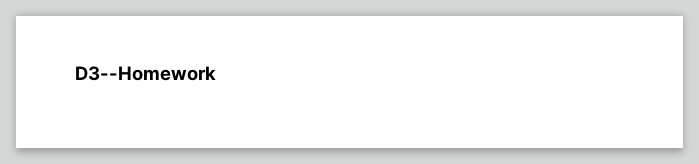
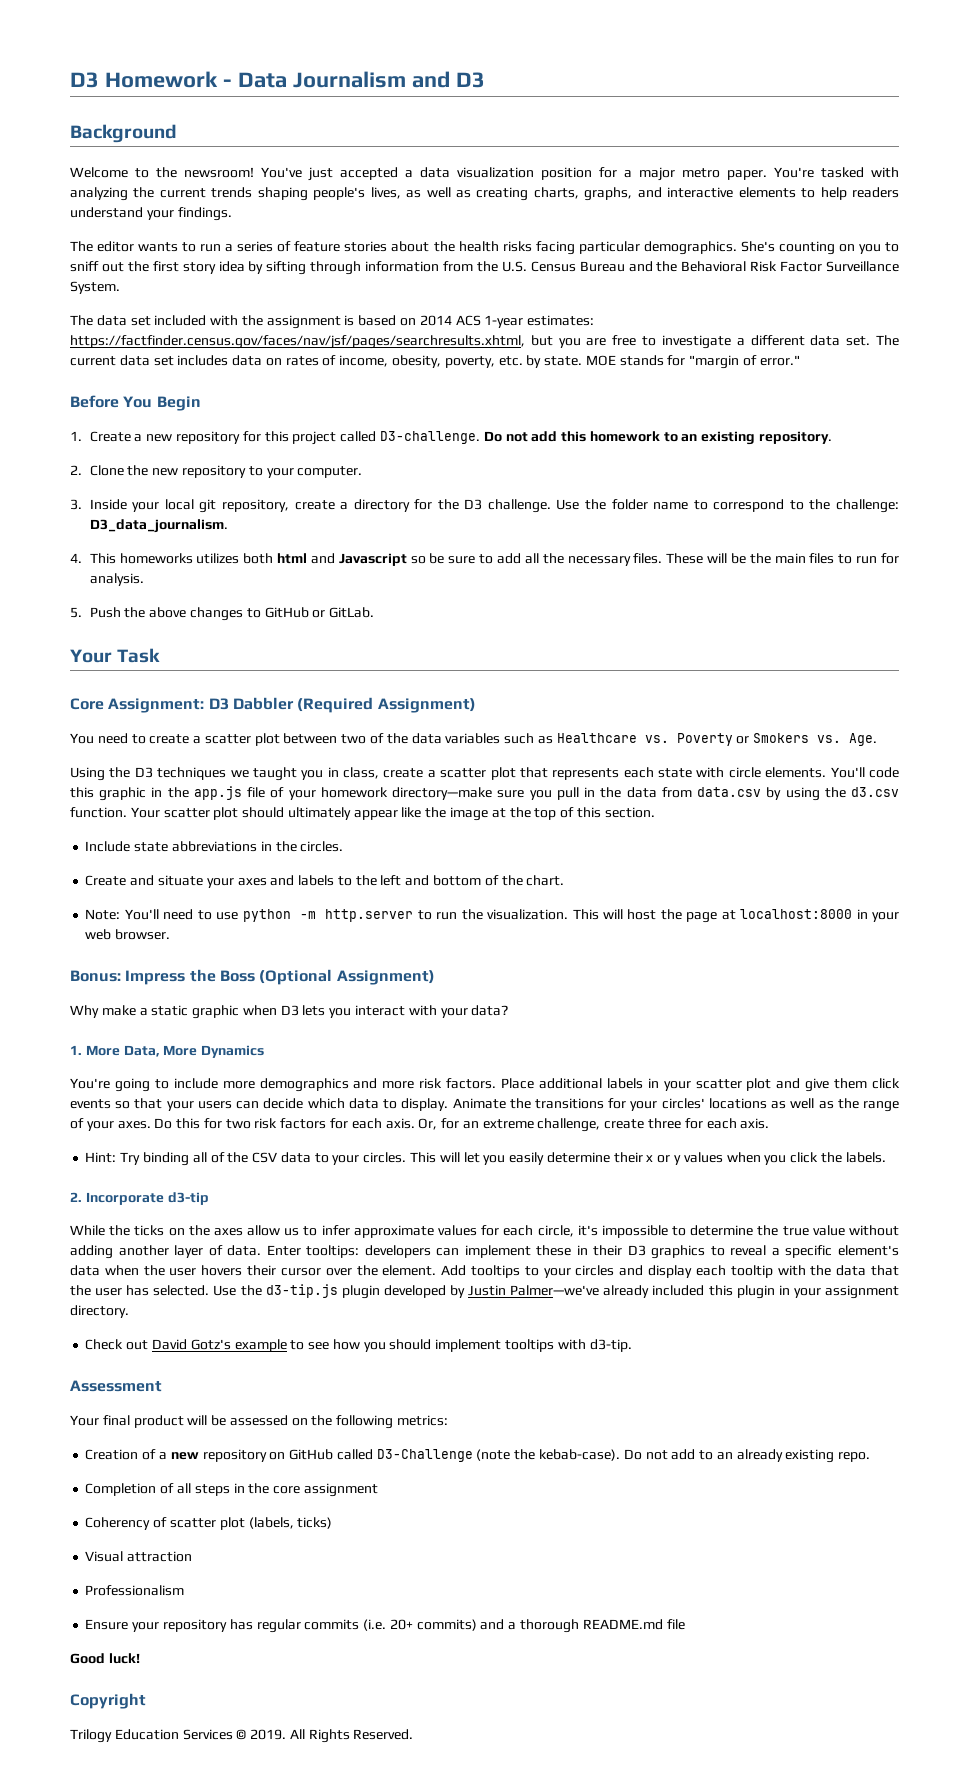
- D3--Homework
+ D3 Homework - Data Journalism and D3
+ Background
+ Welcome to the newsroom! You've just accepted a data visualization position for a major metro paper. You're tasked with analyzing the current trends shaping people's lives, as well as creating charts, graphs, and interactive elements to help readers understand your findings.
+ The editor wants to run a series of feature stories about the health risks facing particular demographics. She's counting on you to sniff out the first story idea by sifting through information from the U.S. Census Bureau and the Behavioral Risk Factor Surveillance System.
+ The data set included with the assignment is based on 2014 ACS 1-year estimates: https://factfinder.census.gov/faces/nav/jsf/pages/searchresults.xhtml, but you are free to investigate a different data set. The current data set includes data on rates of income, obesity, poverty, etc. by state. MOE stands for "margin of error."
+ Before You Begin
+ 1. Create a new repository for this project called D3-challenge. Do not add this homework to an existing repository.
+ 2. Clone the new repository to your computer.
+ 3. Inside your local git repository, create a directory for the D3 challenge. Use the folder name to correspond to the challenge: D3_data_journalism.
+ 4. This homeworks utilizes both html and Javascript so be sure to add all the necessary files. These will be the main files to run for analysis.
+ 5. Push the above changes to GitHub or GitLab.
+ Your Task
+ Core Assignment: D3 Dabbler (Required Assignment)
+ You need to create a scatter plot between two of the data variables such as Healthcare vs. Poverty or Smokers vs. Age.
+ Using the D3 techniques we taught you in class, create a scatter plot that represents each state with circle elements. You'll code this graphic in the app.js file of your homework directory—make sure you pull in the data from data.csv by using the d3.csv function. Your scatter plot should ultimately appear like the image at the top of this section.
+ Include state abbreviations in the circles.
+ Create and situate your axes and labels to the left and bottom of the chart.
+ Note: You'll need to use python -m http.server to run the visualization. This will host the page at localhost:8000 in your web browser.
+ Bonus: Impress the Boss (Optional Assignment)
+ Why make a static graphic when D3 lets you interact with your data?
+ 1. More Data, More Dynamics
+ You're going to include more demographics and more risk factors. Place additional labels in your scatter plot and give them click events so that your users can decide which data to display. Animate the transitions for your circles' locations as well as the range of your axes. Do this for two risk factors for each axis. Or, for an extreme challenge, create three for each axis.
+ Hint: Try binding all of the CSV data to your circles. This will let you easily determine their x or y values when you click the labels.
+ 2. Incorporate d3-tip
+ While the ticks on the axes allow us to infer approximate values for each circle, it's impossible to determine the true value without adding another layer of data. Enter tooltips: developers can implement these in their D3 graphics to reveal a specific element's data when the user hovers their cursor over the element. Add tooltips to your circles and display each tooltip with the data that the user has selected. Use the d3-tip.js plugin developed by Justin Palmer—we've already included this plugin in your assignment directory.
+ Check out David Gotz's example to see how you should implement tooltips with d3-tip.
+ Assessment
+ Your final product will be assessed on the following metrics:
+ Creation of a new repository on GitHub called D3-Challenge (note the kebab-case). Do not add to an already existing repo.
+ Completion of all steps in the core assignment
+ Coherency of scatter plot (labels, ticks)
+ Visual attraction
+ Professionalism
+ Ensure your repository has regular commits (i.e. 20+ commits) and a thorough README.md file
+ Good luck!
+ Copyright
+ Trilogy Education Services © 2019. All Rights Reserved.

